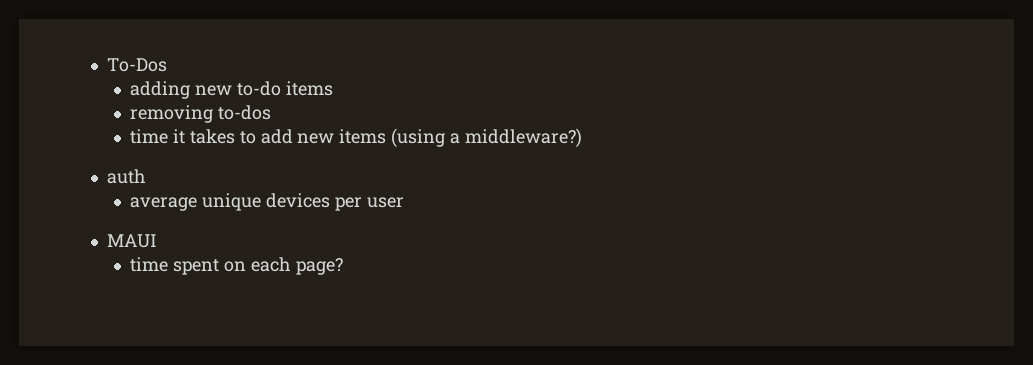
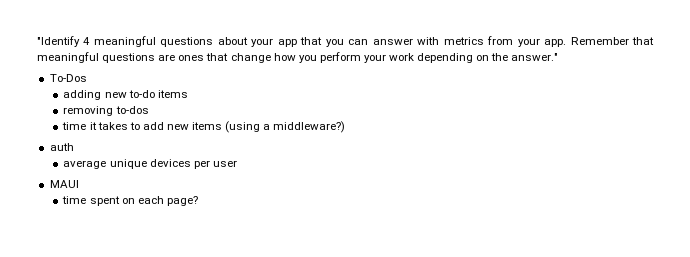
+ "Identify 4 meaningful questions about your app that you can answer with metrics from your app. Remember that meaningful questions are ones that change how you perform your work depending on the answer."

